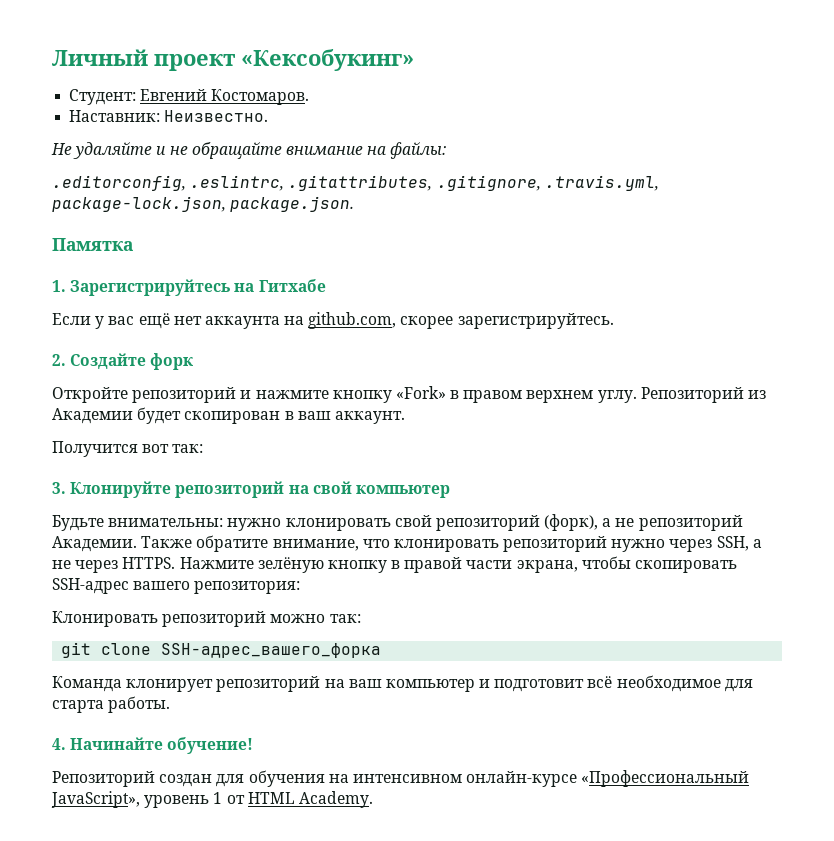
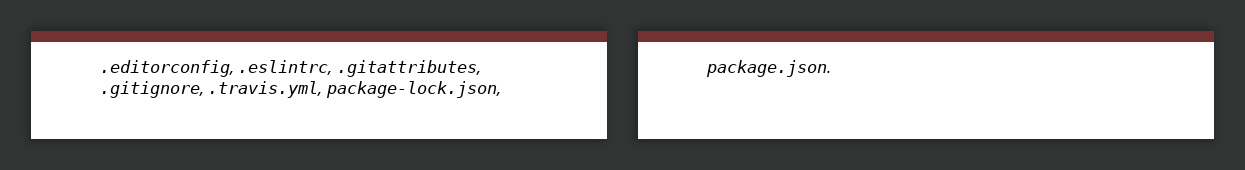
- Личный проект «Кексобукинг»
- Студент: Евгений Костомаров.
- Наставник: Неизвестно.
- Не удаляйте и не обращайте внимание на файлы:
- Памятка
- 1. Зарегистрируйтесь на Гитхабе
- Если у вас ещё нет аккаунта на github.com, скорее зарегистрируйтесь.
- 2. Создайте форк
- Откройте репозиторий и нажмите кнопку «Fork» в правом верхнем углу. Репозиторий из Академии будет скопирован в ваш аккаунт.
- Получится вот так:
- 3. Клонируйте репозиторий на свой компьютер
- Будьте внимательны: нужно клонировать свой репозиторий (форк), а не репозиторий Академии. Также обратите внимание, что клонировать репозиторий нужно через SSH, а не через HTTPS. Нажмите зелёную кнопку в правой части экрана, чтобы скопировать SSH-адрес вашего репозитория:
- Клонировать репозиторий можно так:
- git clone SSH-адрес_вашего_форка
- Команда клонирует репозиторий на ваш компьютер и подготовит всё необходимое для старта работы.
- 4. Начинайте обучение!
- Репозиторий создан для обучения на интенсивном онлайн‑курсе «Профессиональный JavaScript», уровень 1 от HTML Academy.

